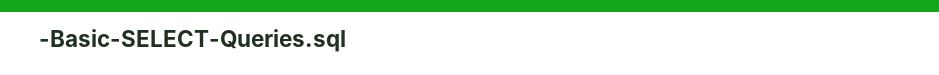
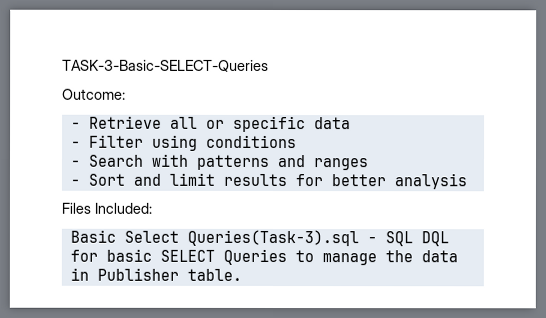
- -Basic-SELECT-Queries.sql
+ TASK-3-Basic-SELECT-Queries
+ Outcome:
+ - Retrieve all or specific data
+ - Filter using conditions
+ - Search with patterns and ranges
+ - Sort and limit results for better analysis
+ Files Included:
+ Basic Select Queries(Task-3).sql - SQL DQL for basic SELECT Queries to manage the data in Publisher table.

